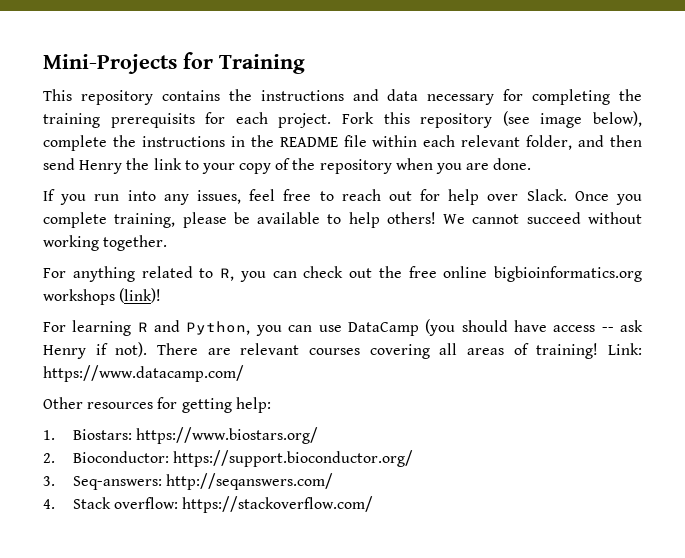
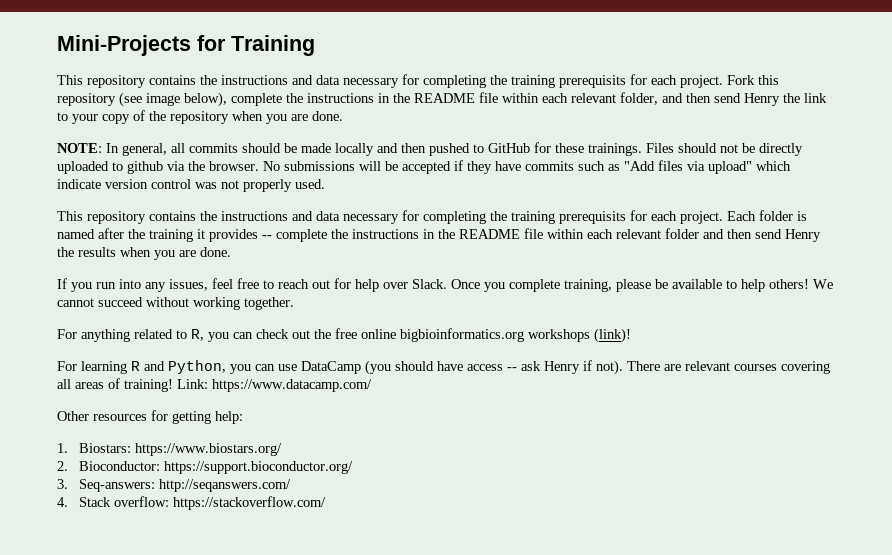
+ NOTE: In general, all commits should be made locally and then pushed to GitHub for these trainings. Files should not be directly uploaded to github via the browser. No submissions will be accepted if they have commits such as "Add files via upload" which indicate version control was not properly used.
+ This repository contains the instructions and data necessary for completing the training prerequisits for each project. Each folder is named after the training it provides -- complete the instructions in the README file within each relevant folder and then send Henry the results when you are done.

